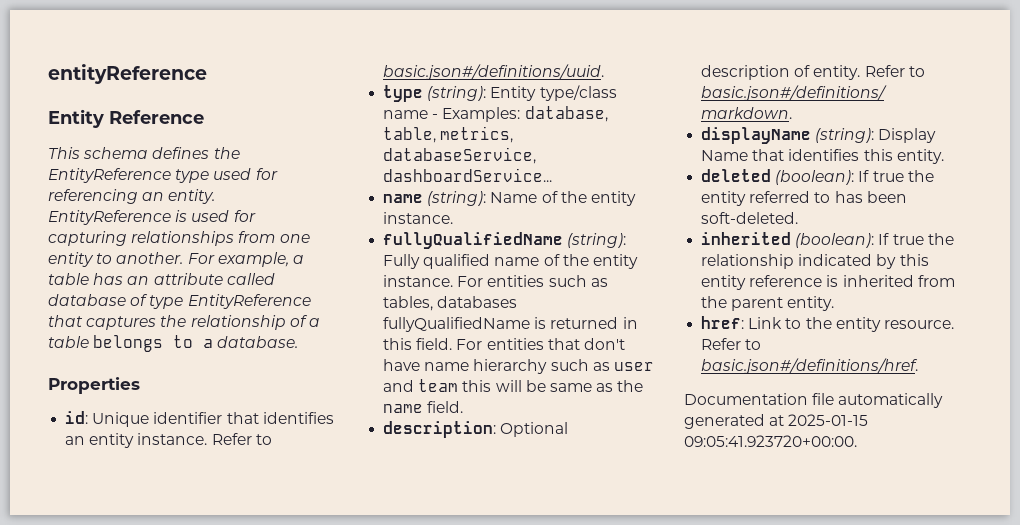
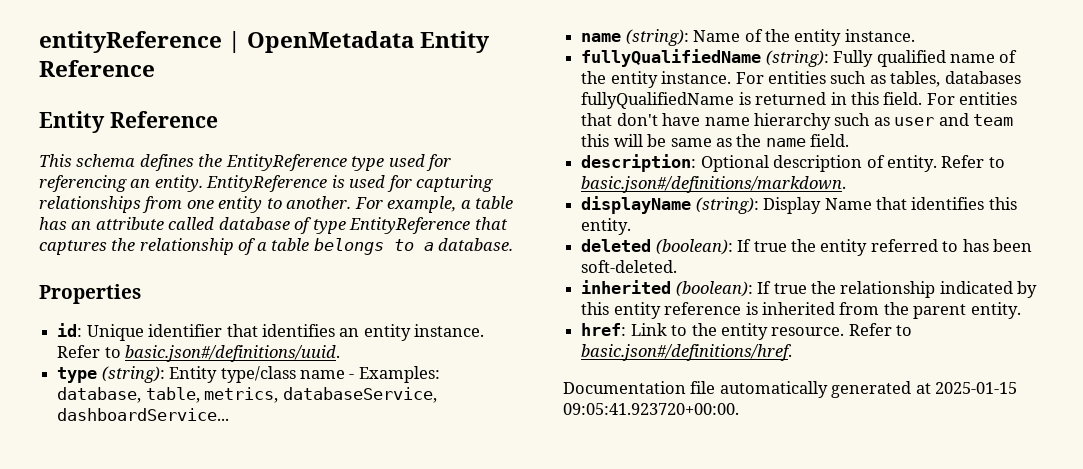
- entityReference
+ entityReference | OpenMetadata Entity Reference

